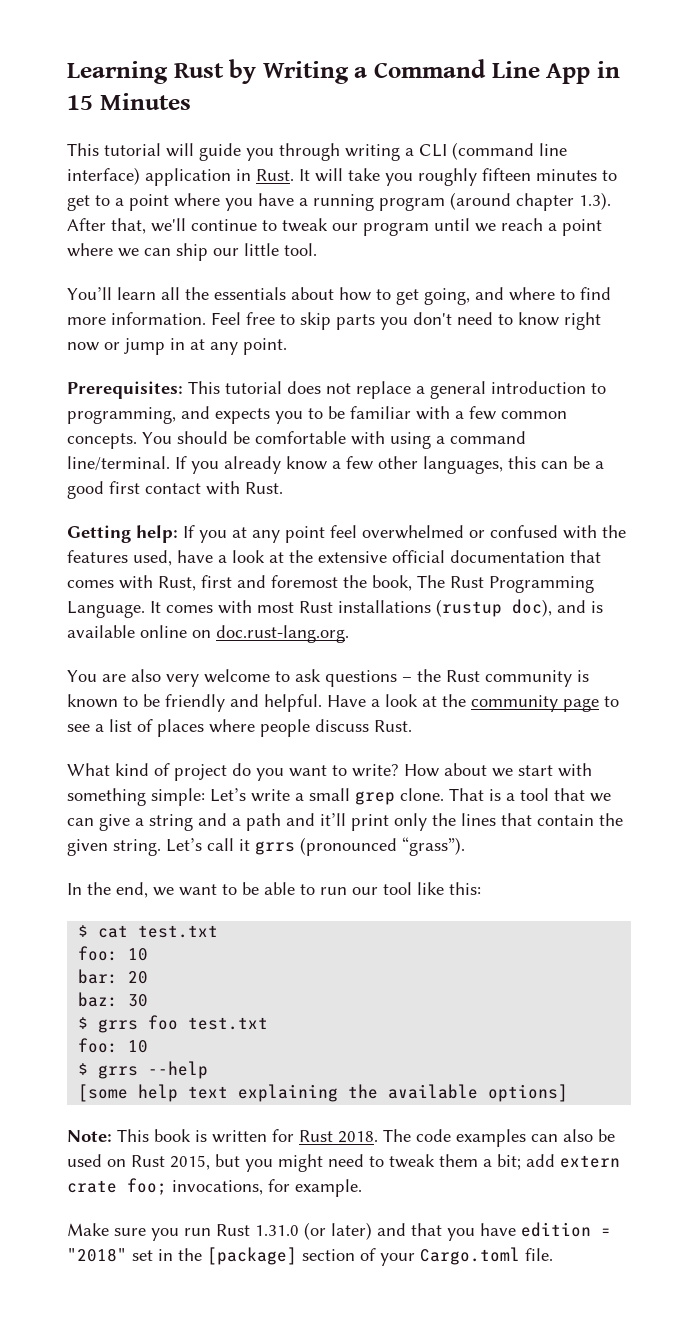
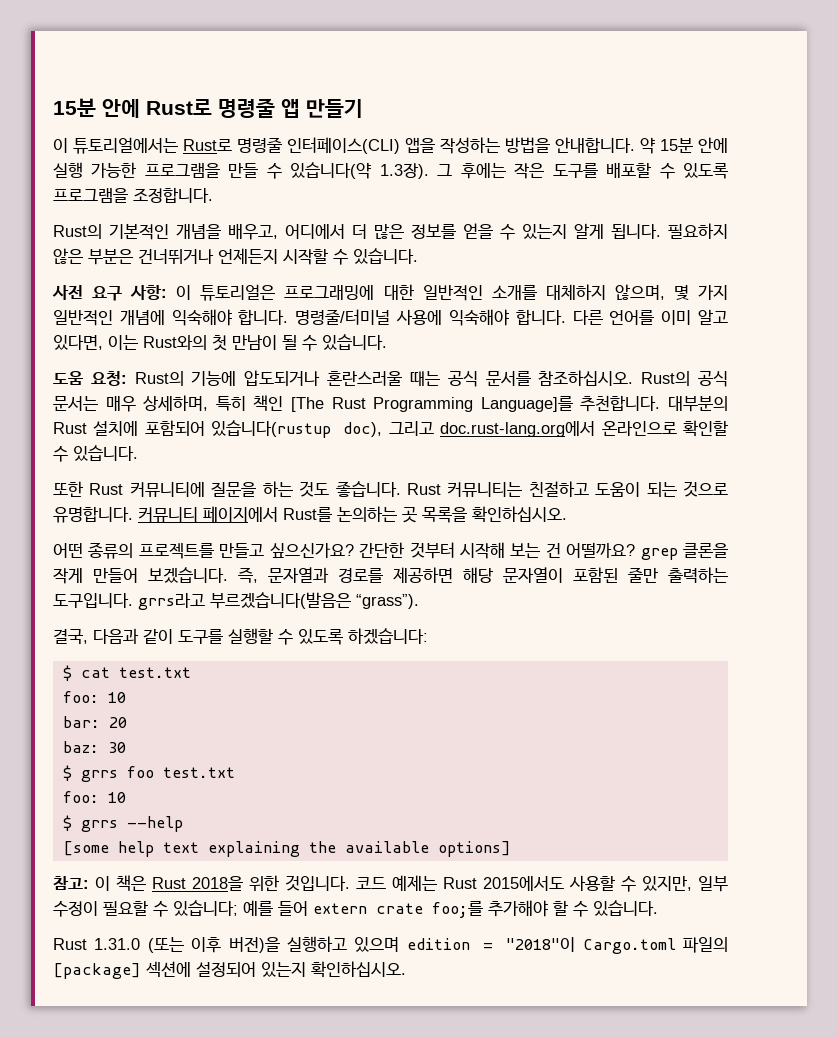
- Learning Rust by Writing a Command Line App in 15 Minutes
- This tutorial will guide you through writing a CLI (command line interface) application in Rust. It will take you roughly fifteen minutes to get to a point where you have a running program (around chapter 1.3). After that, we'll continue to tweak our program until we reach a point where we can ship our little tool.
- You’ll learn all the essentials about how to get going, and where to find more information. Feel free to skip parts you don't need to know right now or jump in at any point.
- Prerequisites: This tutorial does not replace a general introduction to programming, and expects you to be familiar with a few common concepts. You should be comfortable with using a command line/terminal. If you already know a few other languages, this can be a good first contact with Rust.
- Getting help: If you at any point feel overwhelmed or confused with the features used, have a look at the extensive official documentation that comes with Rust, first and foremost the book, The Rust Programming Language. It comes with most Rust installations (rustup doc), and is available online on doc.rust-lang.org.
- You are also very welcome to ask questions – the Rust community is known to be friendly and helpful. Have a look at the community page to see a list of places where people discuss Rust.
- What kind of project do you want to write? How about we start with something simple: Let’s write a small grep clone. That is a tool that we can give a string and a path and it’ll print only the lines that contain the given string. Let’s call it grrs (pronounced “grass”).
- In the end, we want to be able to run our tool like this:
+ 15분 안에 Rust로 명령줄 앱 만들기
+ 이 튜토리얼에서는 Rust로 명령줄 인터페이스(CLI) 앱을 작성하는 방법을 안내합니다. 약 15분 안에 실행 가능한 프로그램을 만들 수 있습니다(약 1.3장). 그 후에는 작은 도구를 배포할 수 있도록 프로그램을 조정합니다.
+ Rust의 기본적인 개념을 배우고, 어디에서 더 많은 정보를 얻을 수 있는지 알게 됩니다. 필요하지 않은 부분은 건너뛰거나 언제든지 시작할 수 있습니다.
+ 사전 요구 사항: 이 튜토리얼은 프로그래밍에 대한 일반적인 소개를 대체하지 않으며, 몇 가지 일반적인 개념에 익숙해야 합니다. 명령줄/터미널 사용에 익숙해야 합니다. 다른 언어를 이미 알고 있다면, 이는 Rust와의 첫 만남이 될 수 있습니다.
+ 도움 요청: Rust의 기능에 압도되거나 혼란스러울 때는 공식 문서를 참조하십시오. Rust의 공식 문서는 매우 상세하며, 특히 책인 [The Rust Programming Language]를 추천합니다. 대부분의 Rust 설치에 포함되어 있습니다(rustup doc), 그리고 doc.rust-lang.org에서 온라인으로 확인할 수 있습니다.
+ 또한 Rust 커뮤니티에 질문을 하는 것도 좋습니다. Rust 커뮤니티는 친절하고 도움이 되는 것으로 유명합니다. 커뮤니티 페이지에서 Rust를 논의하는 곳 목록을 확인하십시오.
+ 어떤 종류의 프로젝트를 만들고 싶으신가요? 간단한 것부터 시작해 보는 건 어떨까요? grep 클론을 작게 만들어 보겠습니다. 즉, 문자열과 경로를 제공하면 해당 문자열이 포함된 줄만 출력하는 도구입니다. grrs라고 부르겠습니다(발음은 “grass”).
+ 결국, 다음과 같이 도구를 실행할 수 있도록 하겠습니다:
- Note: This book is written for Rust 2018. The code examples can also be used on Rust 2015, but you might need to tweak them a bit; add extern crate foo; invocations, for example.
- Make sure you run Rust 1.31.0 (or later) and that you have edition = "2018" set in the [package] section of your Cargo.toml file.
+ 참고: 이 책은 Rust 2018을 위한 것입니다. 코드 예제는 Rust 2015에서도 사용할 수 있지만, 일부 수정이 필요할 수 있습니다; 예를 들어 extern crate foo;를 추가해야 할 수 있습니다.
+ Rust 1.31.0 (또는 이후 버전)을 실행하고 있으며 edition = "2018"이 Cargo.toml 파일의 [package] 섹션에 설정되어 있는지 확인하십시오.

